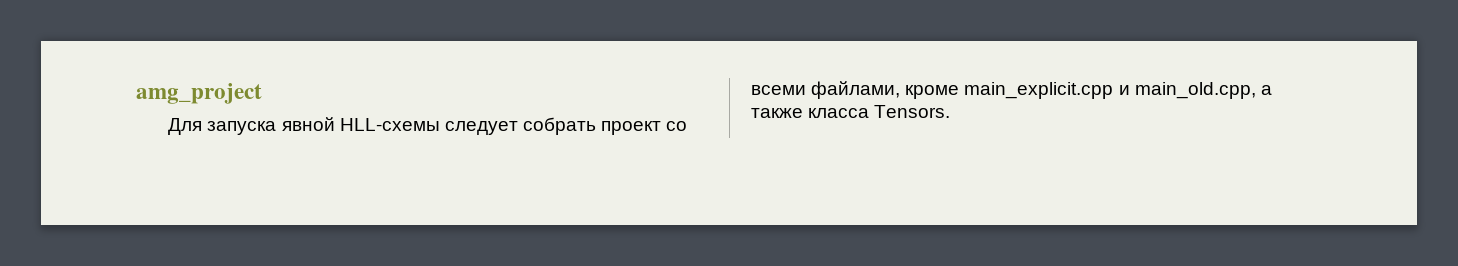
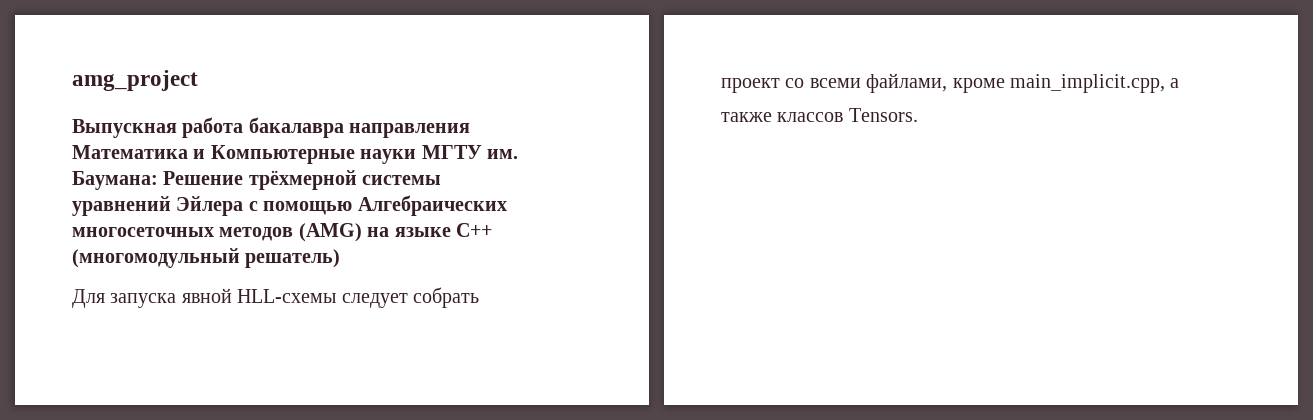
+ Выпускная работа бакалавра направления Математика и Компьютерные науки МГТУ им. Баумана: Решение трёхмерной системы уравнений Эйлера с помощью Алгебраических многосеточных методов (AMG) на языке С++ (многомодульный решатель)
- Для запуска явной HLL-схемы следует собрать проект со всеми файлами, кроме main_explicit.cpp и main_old.cpp, а также класса Tensors.
+ Для запуска явной HLL-схемы следует собрать проект со всеми файлами, кроме main_implicit.cpp, а также классов Tensors.

